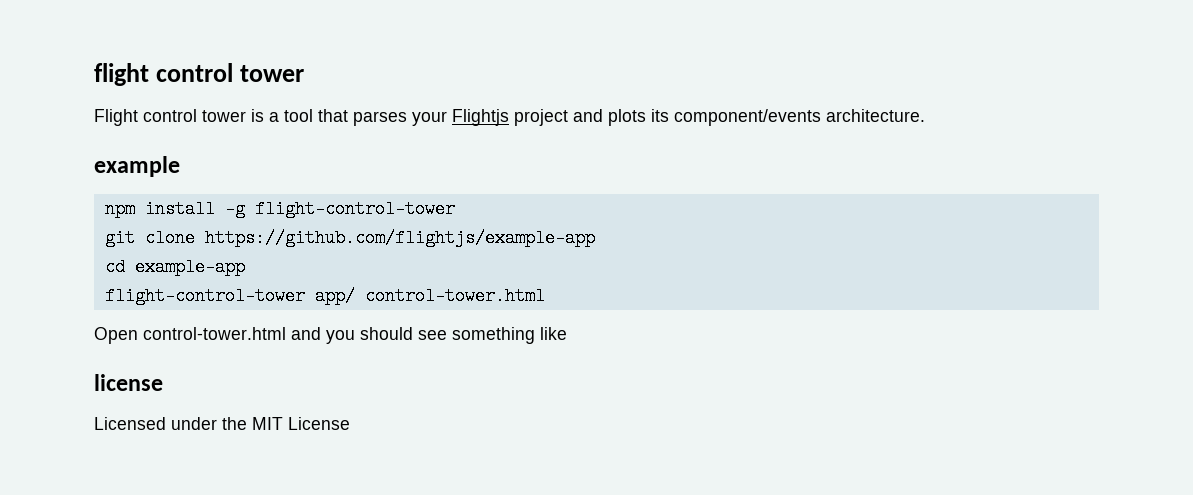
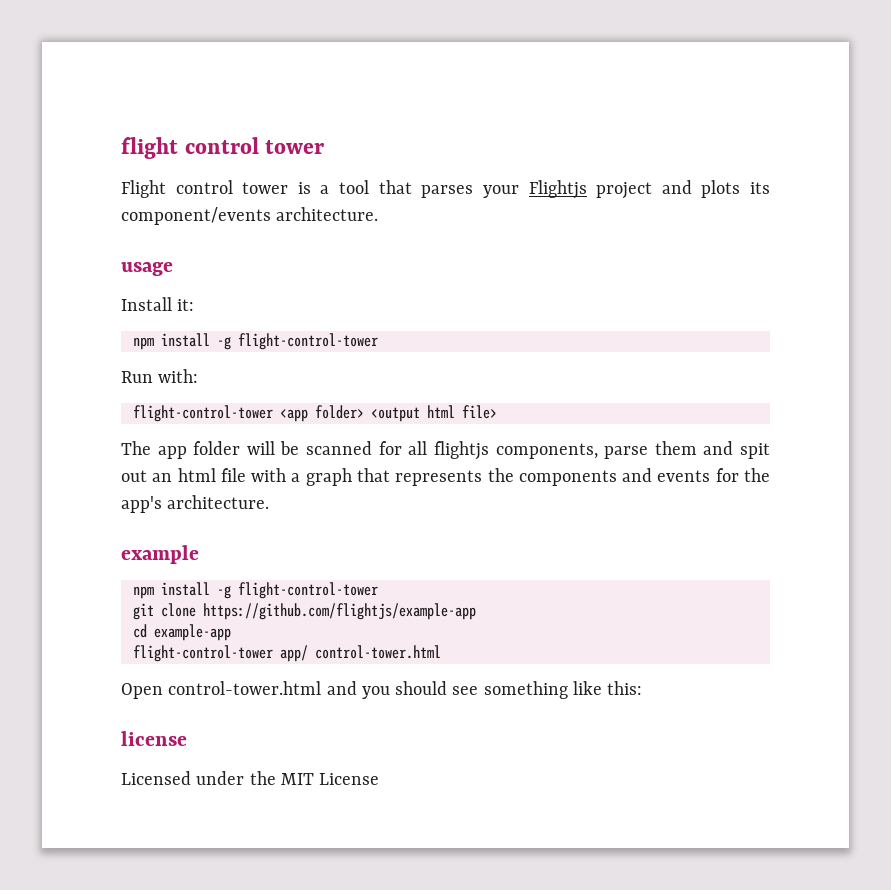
+ usage
+ Install it:
+ npm install -g flight-control-tower
+ Run with:
+ flight-control-tower <app folder> <output html file>
+ The app folder will be scanned for all flightjs components, parse them and spit out an html file with a graph that represents the components and events for the app's architecture.
- Open control-tower.html and you should see something like
+ Open control-tower.html and you should see something like this:

